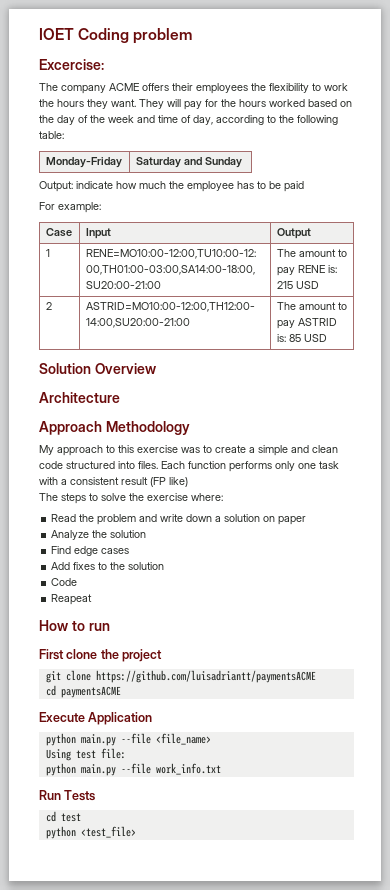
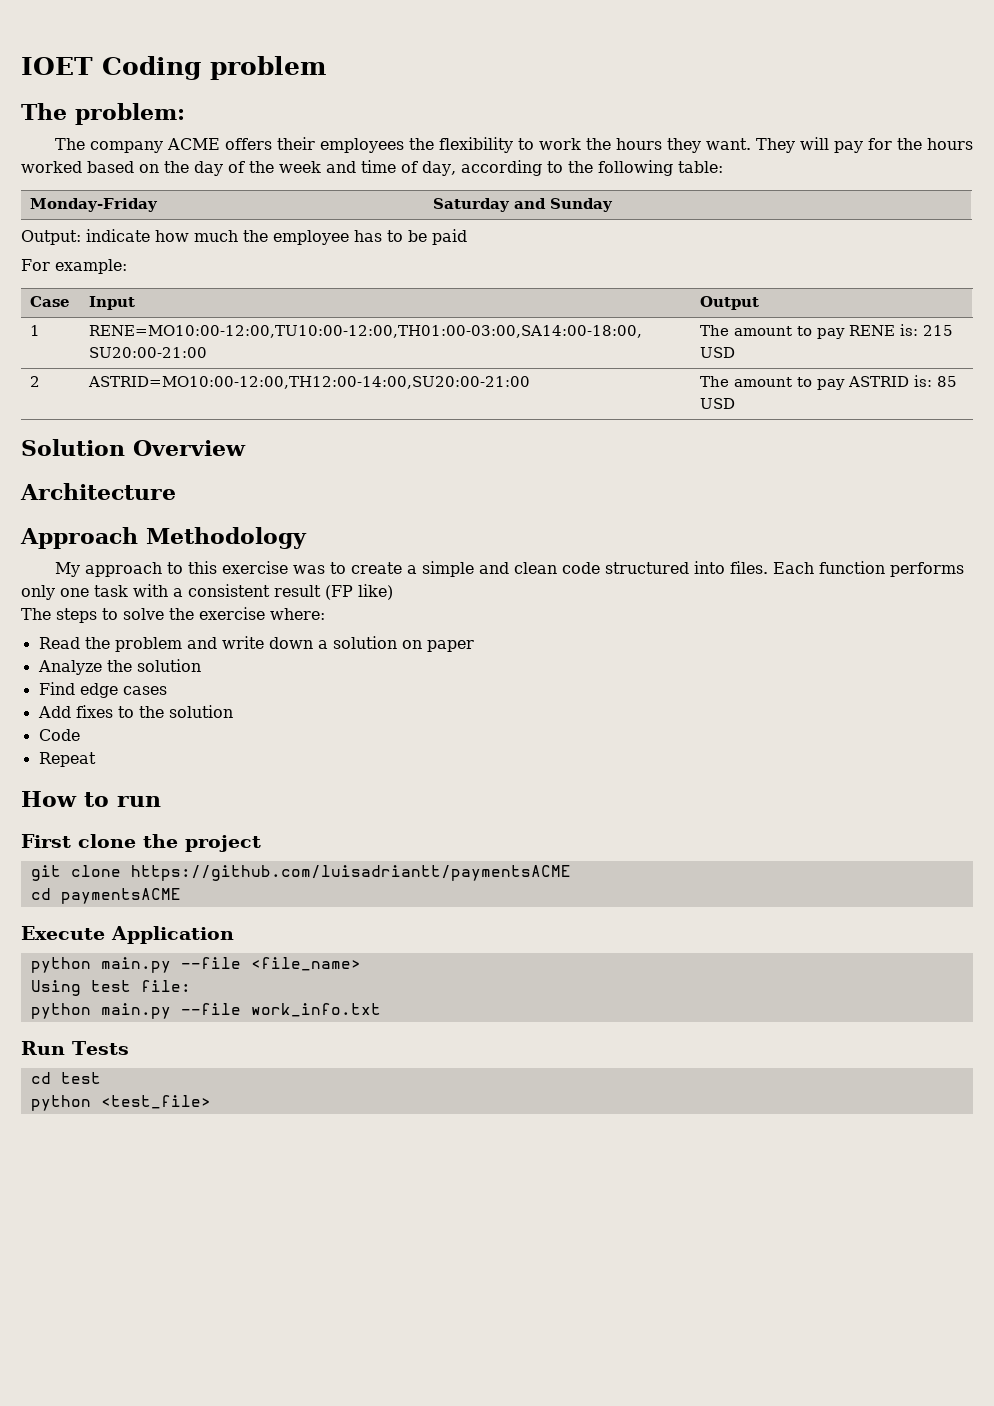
- Excercise:
+ The problem:
- Reapeat
+ Repeat

